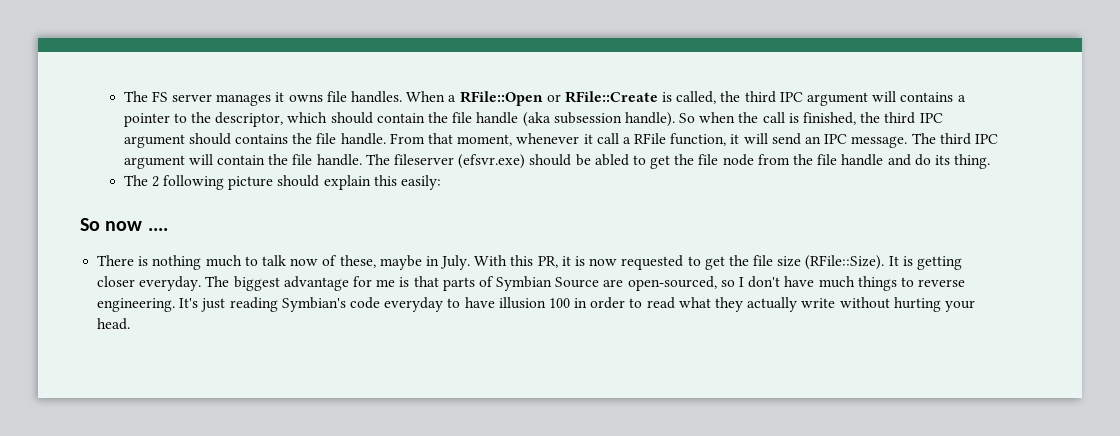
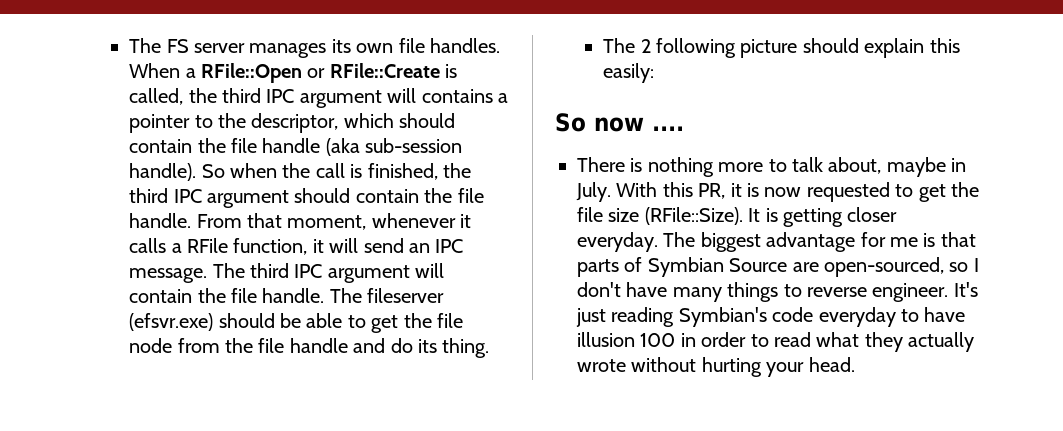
- The FS server manages it owns file handles.
+ The FS server manages its own file handles.
- When a RFile::Open or RFile::Create is called, the third IPC argument will contains a pointer to the descriptor, which should contain the file handle (aka subsession handle).
+ When a RFile::Open or RFile::Create is called, the third IPC argument will contains a pointer to the descriptor, which should contain the file handle (aka sub-session handle).
- So when the call is finished, the third IPC argument should contains the file handle.
+ So when the call is finished, the third IPC argument should contain the file handle.
- From that moment, whenever it call a RFile function, it will send an IPC message.
+ From that moment, whenever it calls a RFile function, it will send an IPC message.
- The fileserver (efsvr.exe) should be abled to get the file node from the file handle and do its thing.
+ The fileserver (efsvr.exe) should be able to get the file node from the file handle and do its thing.
- There is nothing much to talk now of these, maybe in July.
+ There is nothing more to talk about, maybe in July.
- The biggest advantage for me is that parts of Symbian Source are open-sourced, so I don't have much things to reverse engineering.
+ The biggest advantage for me is that parts of Symbian Source are open-sourced, so I don't have many things to reverse engineer.
- It's just reading Symbian's code everyday to have illusion 100 in order to read what they actually write without hurting your head.
+ It's just reading Symbian's code everyday to have illusion 100 in order to read what they actually wrote without hurting your head.

